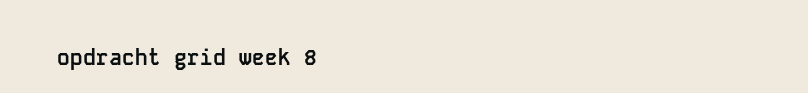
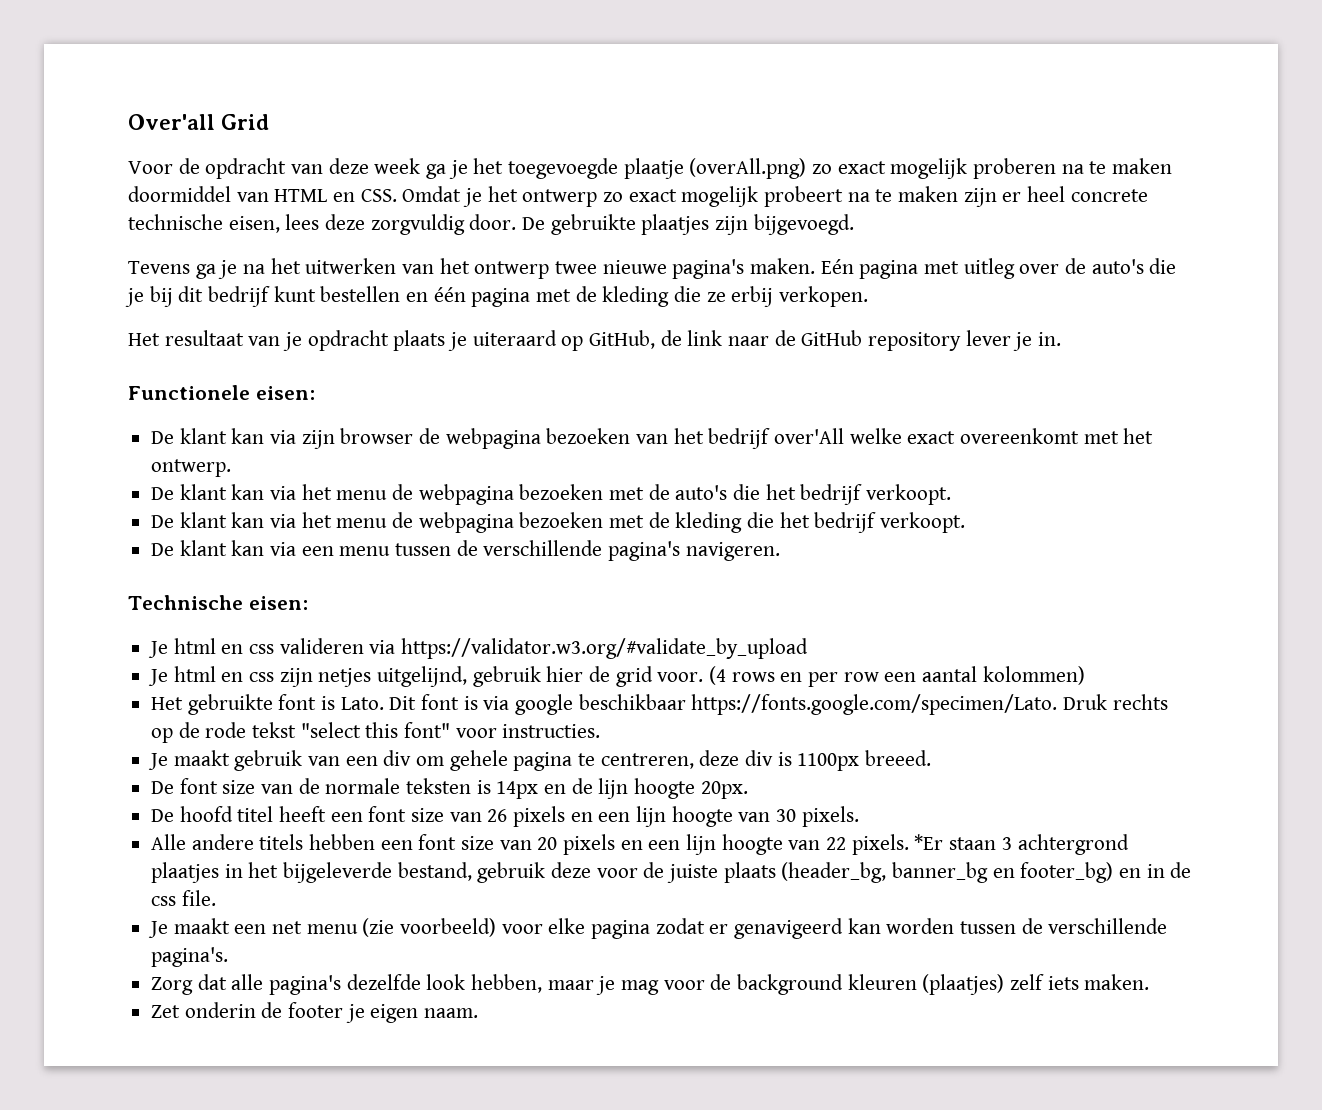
- opdracht grid week 8
+ Over'all Grid
+ Voor de opdracht van deze week ga je het toegevoegde plaatje (overAll.png) zo exact mogelijk proberen na te maken doormiddel van HTML en CSS. Omdat je het ontwerp zo exact mogelijk probeert na te maken zijn er heel concrete technische eisen, lees deze zorgvuldig door. De gebruikte plaatjes zijn bijgevoegd.
+ Tevens ga je na het uitwerken van het ontwerp twee nieuwe pagina's maken. Eén pagina met uitleg over de auto's die je bij dit bedrijf kunt bestellen en één pagina met de kleding die ze erbij verkopen.
+ Het resultaat van je opdracht plaats je uiteraard op GitHub, de link naar de GitHub repository lever je in.
+ Functionele eisen:
+ De klant kan via zijn browser de webpagina bezoeken van het bedrijf over'All welke exact overeenkomt met het ontwerp.
+ De klant kan via het menu de webpagina bezoeken met de auto's die het bedrijf verkoopt.
+ De klant kan via het menu de webpagina bezoeken met de kleding die het bedrijf verkoopt.
+ De klant kan via een menu tussen de verschillende pagina's navigeren.
+ Technische eisen:
+ Je html en css valideren via https://validator.w3.org/#validate_by_upload
+ Je html en css zijn netjes uitgelijnd, gebruik hier de grid voor. (4 rows en per row een aantal kolommen)
+ Het gebruikte font is Lato. Dit font is via google beschikbaar https://fonts.google.com/specimen/Lato. Druk rechts op de rode tekst "select this font" voor instructies.
+ Je maakt gebruik van een div om gehele pagina te centreren, deze div is 1100px breeed.
+ De font size van de normale teksten is 14px en de lijn hoogte 20px.
+ De hoofd titel heeft een font size van 26 pixels en een lijn hoogte van 30 pixels.
+ Alle andere titels hebben een font size van 20 pixels en een lijn hoogte van 22 pixels. *Er staan 3 achtergrond plaatjes in het bijgeleverde bestand, gebruik deze voor de juiste plaats (header_bg, banner_bg en footer_bg) en in de css file.
+ Je maakt een net menu (zie voorbeeld) voor elke pagina zodat er genavigeerd kan worden tussen de verschillende pagina's.
+ Zorg dat alle pagina's dezelfde look hebben, maar je mag voor de background kleuren (plaatjes) zelf iets maken.
+ Zet onderin de footer je eigen naam.

